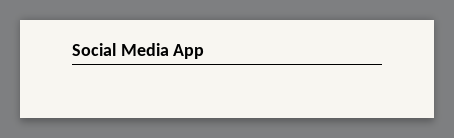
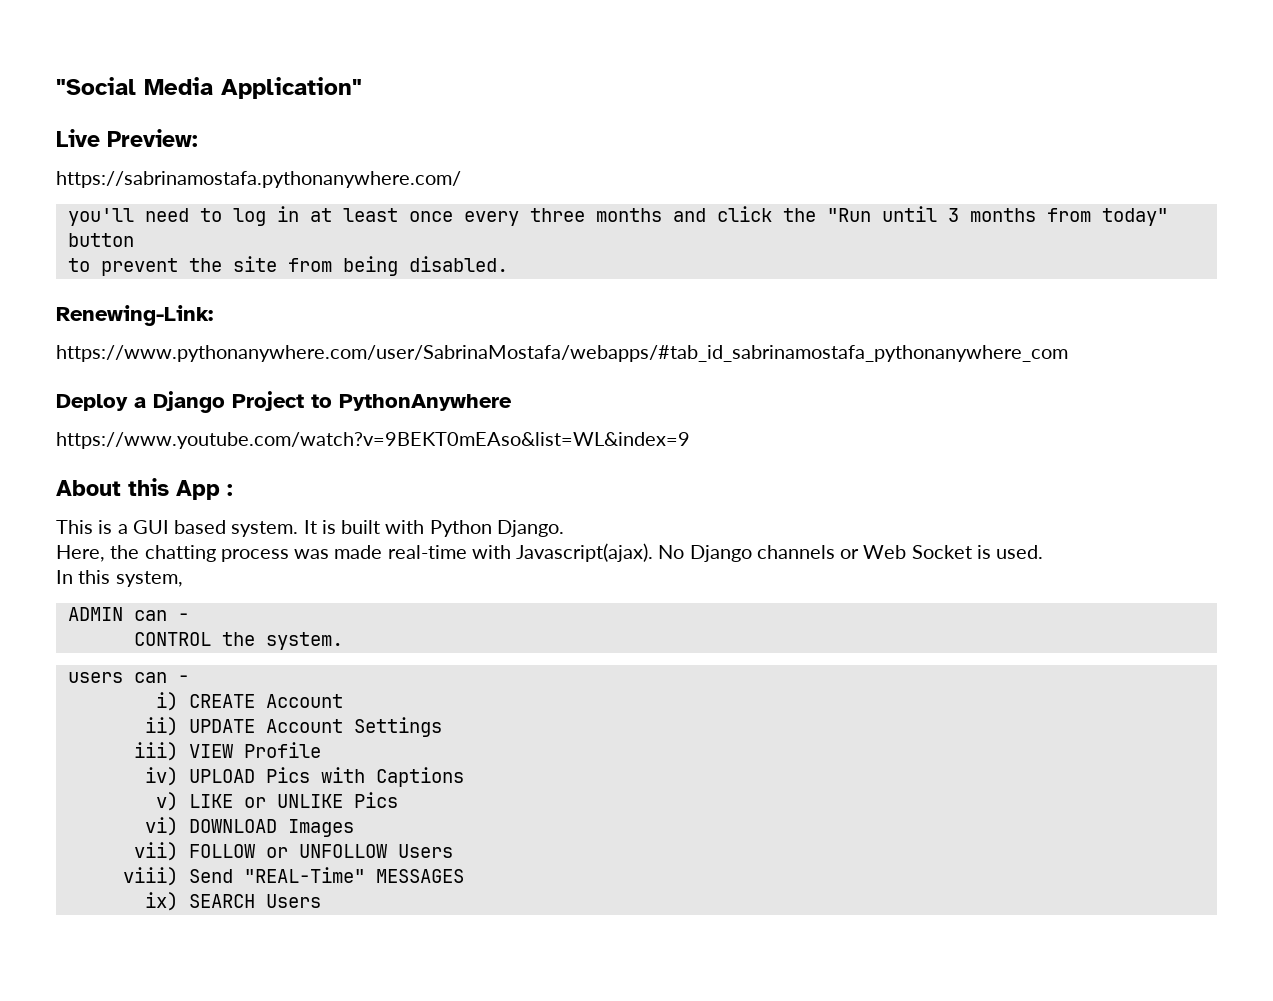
- Social Media App
+ "Social Media Application"
+ Live Preview:
+ https://sabrinamostafa.pythonanywhere.com/
+ you'll need to log in at least once every three months and click the "Run until 3 months from today" button
+ to prevent the site from being disabled.
+ Renewing-Link:
+ https://www.pythonanywhere.com/user/SabrinaMostafa/webapps/#tab_id_sabrinamostafa_pythonanywhere_com
+ Deploy a Django Project to PythonAnywhere
+ https://www.youtube.com/watch?v=9BEKT0mEAso&list=WL&index=9
+ About this App :
+ This is a GUI based system. It is built with Python Django.
+ Here, the chatting process was made real-time with Javascript(ajax). No Django channels or Web Socket is used.
+ In this system,
+ ADMIN can -
+ CONTROL the system.
+ users can -
+ i) CREATE Account
+ ii) UPDATE Account Settings
+ iii) VIEW Profile
+ iv) UPLOAD Pics with Captions
+ v) LIKE or UNLIKE Pics
+ vi) DOWNLOAD Images
+ vii) FOLLOW or UNFOLLOW Users
+ viii) Send "REAL-Time" MESSAGES
+ ix) SEARCH Users

